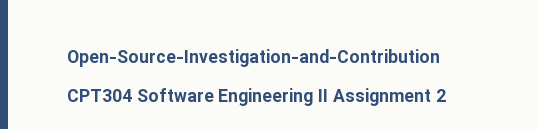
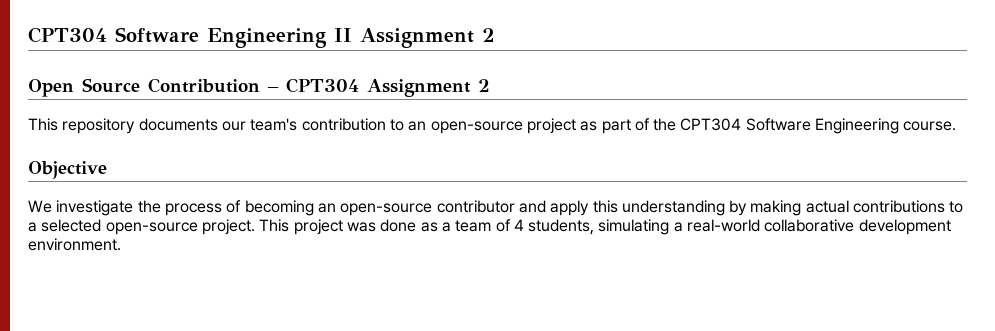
- Open-Source-Investigation-and-Contribution
+ Open Source Contribution – CPT304 Assignment 2
+ This repository documents our team's contribution to an open-source project as part of the CPT304 Software Engineering course.
+ Objective
+ We investigate the process of becoming an open-source contributor and apply this understanding by making actual contributions to a selected open-source project. This project was done as a team of 4 students, simulating a real-world collaborative development environment.

